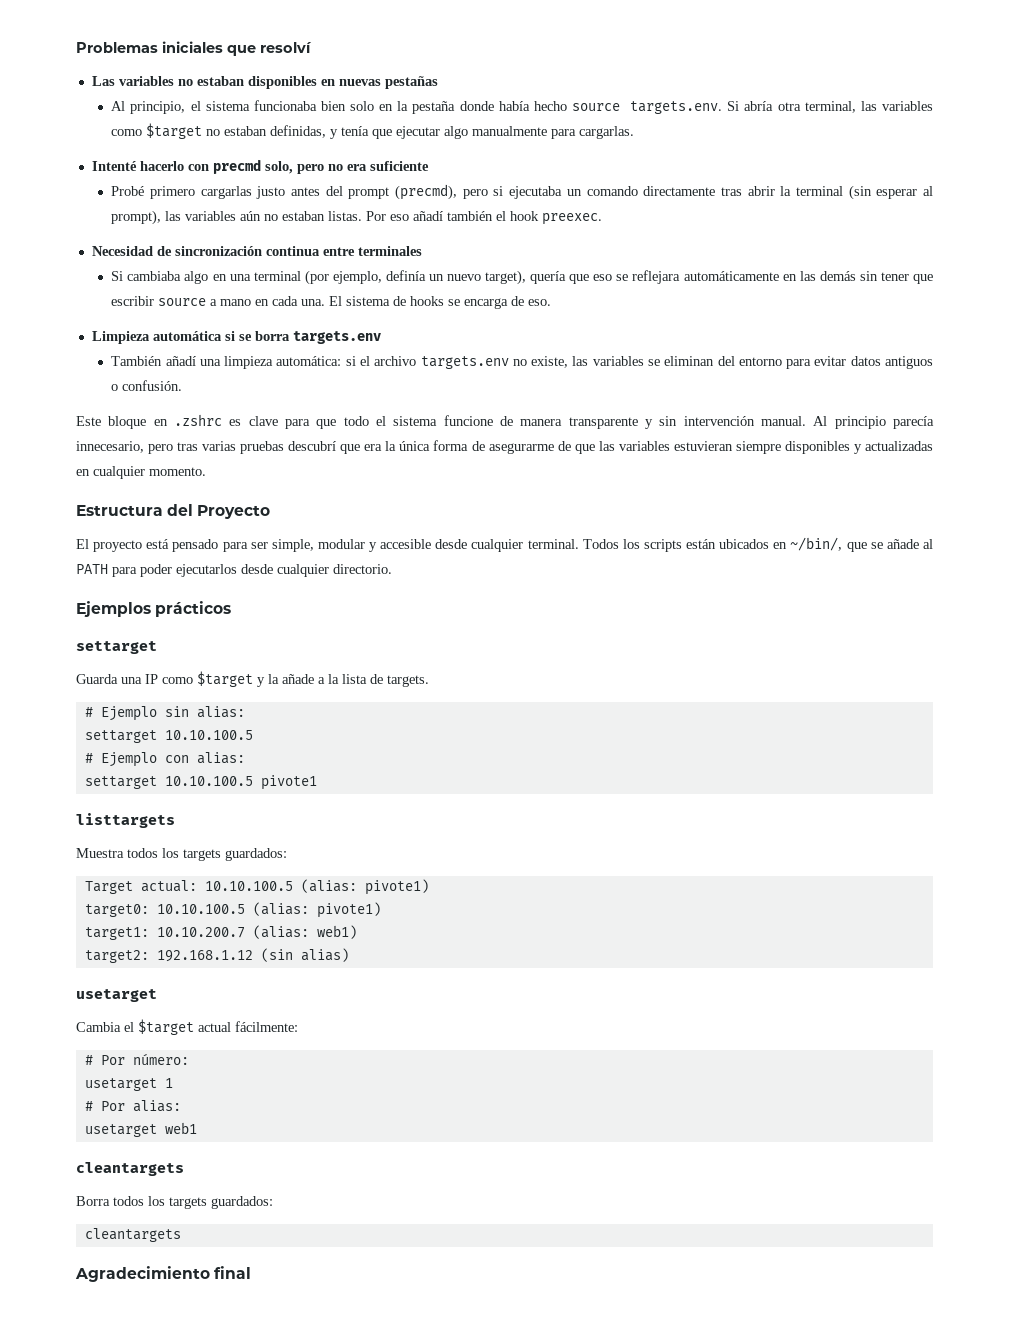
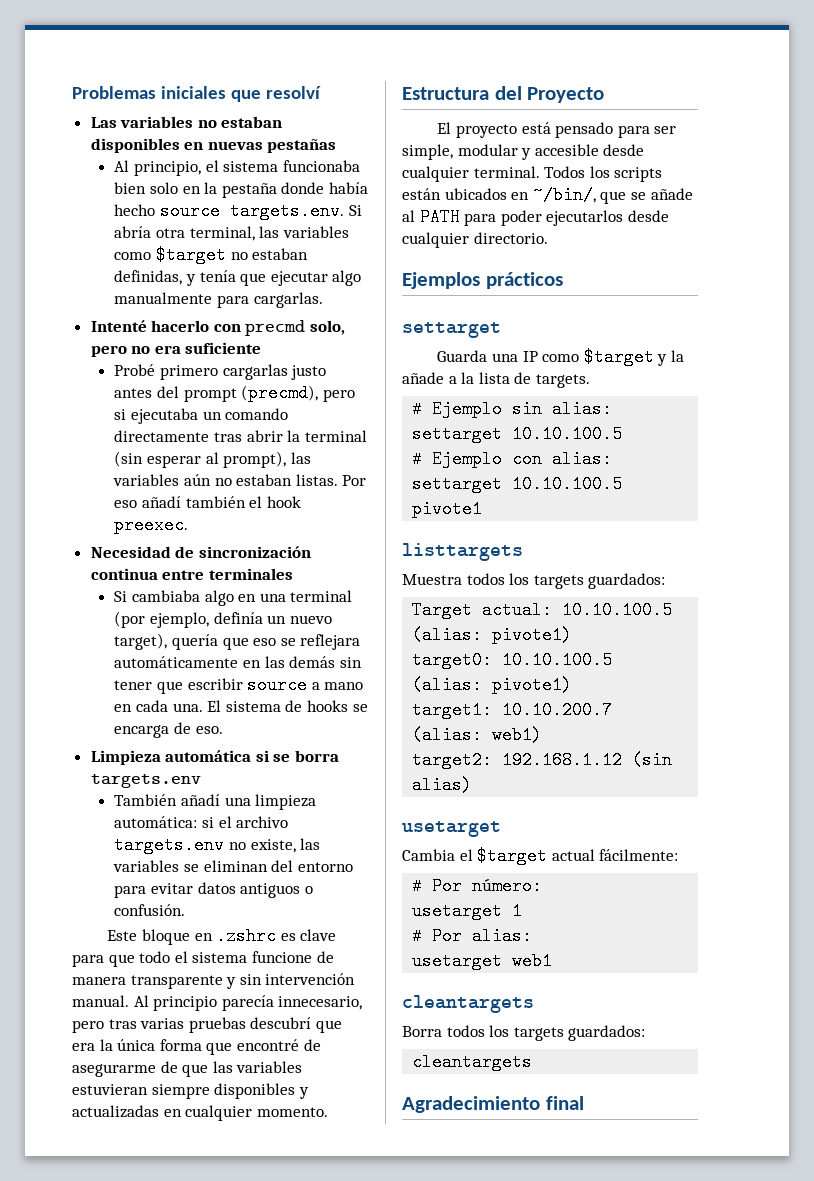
- Al principio parecía innecesario, pero tras varias pruebas descubrí que era la única forma de asegurarme de que las variables estuvieran siempre disponibles y actualizadas en cualquier momento.
+ Al principio parecía innecesario, pero tras varias pruebas descubrí que era la única forma que encontré de asegurarme de que las variables estuvieran siempre disponibles y actualizadas en cualquier momento.

